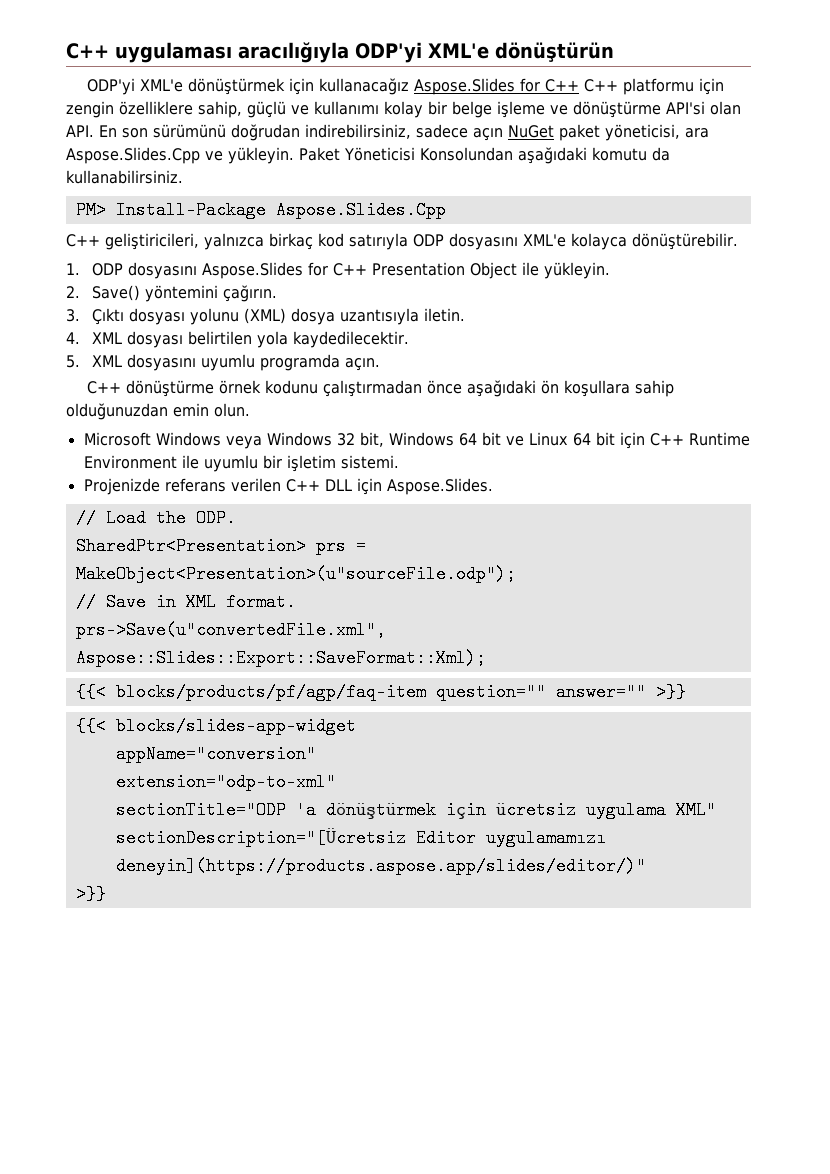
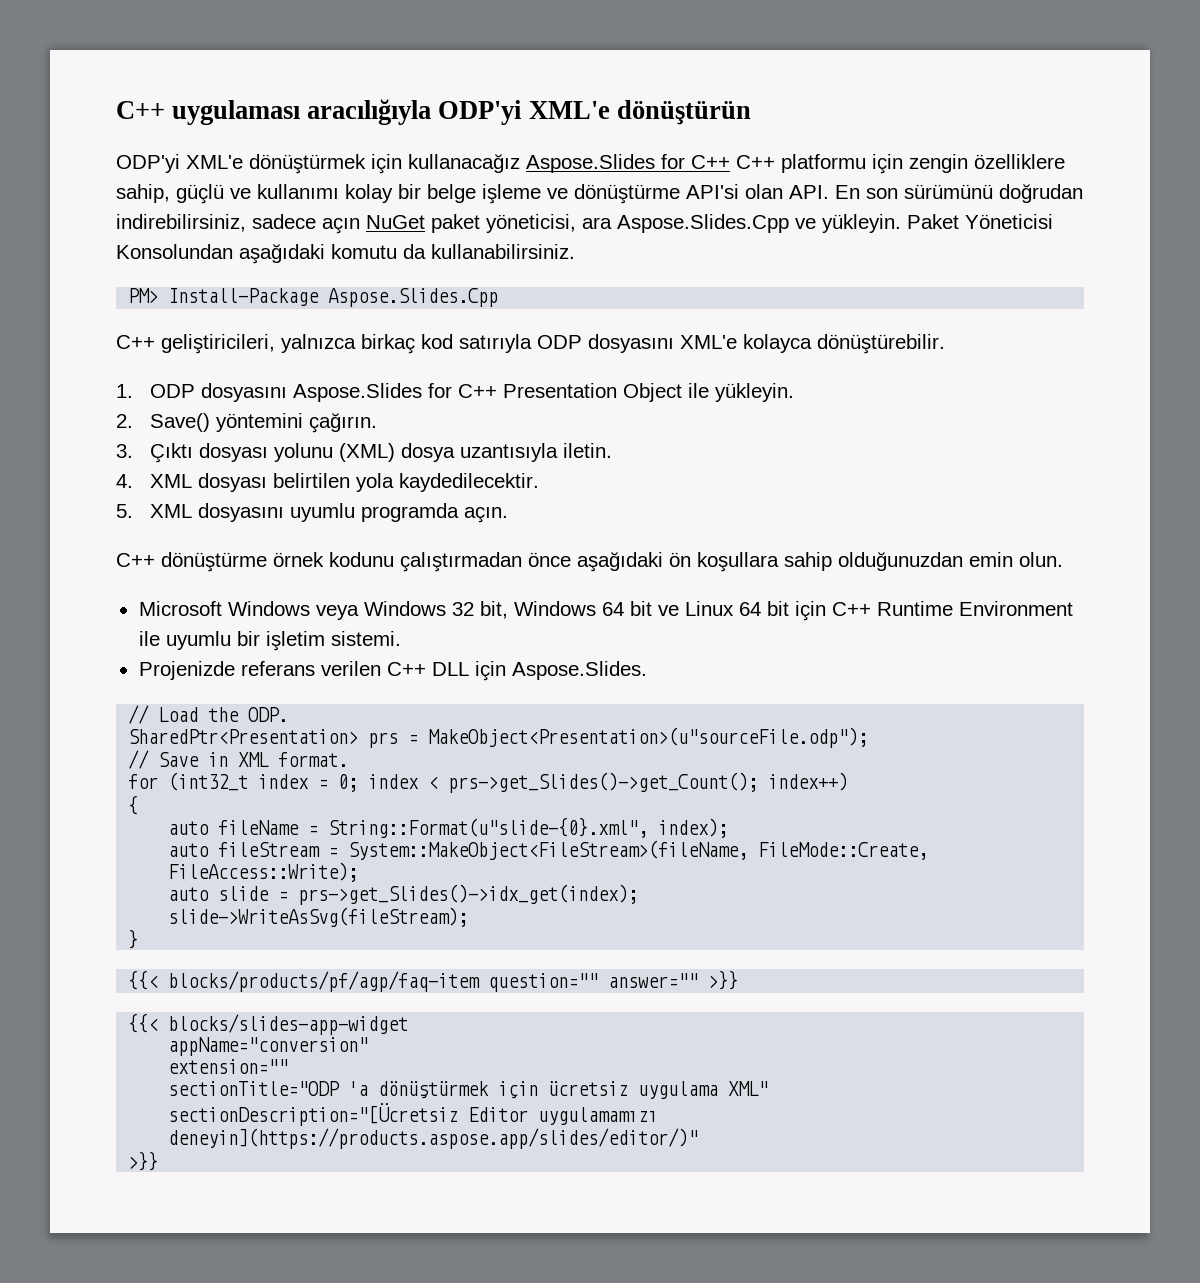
- prs->Save(u"convertedFile.xml", Aspose::Slides::Export::SaveFormat::Xml);
+ for (int32_t index = 0; index < prs->get_Slides()->get_Count(); index++)
+ {
+ auto fileName = String::Format(u"slide-{0}.xml", index);
+ auto fileStream = System::MakeObject<FileStream>(fileName, FileMode::Create, FileAccess::Write);
+ auto slide = prs->get_Slides()->idx_get(index);
+ slide->WriteAsSvg(fileStream);
+ }
- extension="odp-to-xml"
+ extension=""

